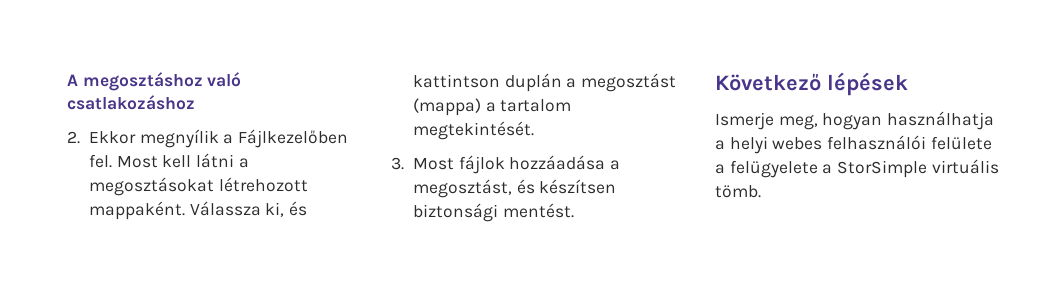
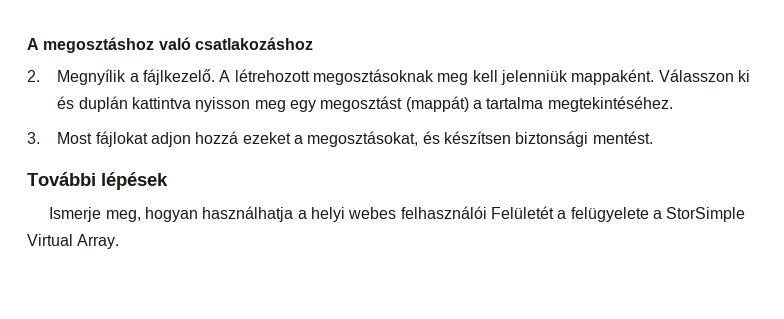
- 2. Ekkor megnyílik a Fájlkezelőben fel. Most kell látni a megosztásokat létrehozott mappaként. Válassza ki, és kattintson duplán a megosztást (mappa) a tartalom megtekintését.
- 3. Most fájlok hozzáadása a megosztást, és készítsen biztonsági mentést.
+ 2. Megnyílik a fájlkezelő. A létrehozott megosztásoknak meg kell jelenniük mappaként. Válasszon ki és duplán kattintva nyisson meg egy megosztást (mappát) a tartalma megtekintéséhez.
+ 3. Most fájlokat adjon hozzá ezeket a megosztásokat, és készítsen biztonsági mentést.
- Következő lépések
+ További lépések
- Ismerje meg, hogyan használhatja a helyi webes felhasználói felülete a felügyelete a StorSimple virtuális tömb.
+ Ismerje meg, hogyan használhatja a helyi webes felhasználói Felületét a felügyelete a StorSimple Virtual Array.

